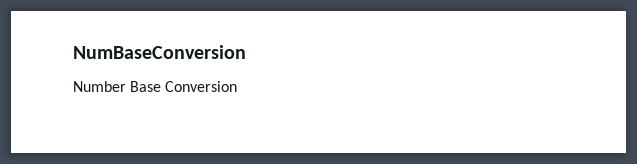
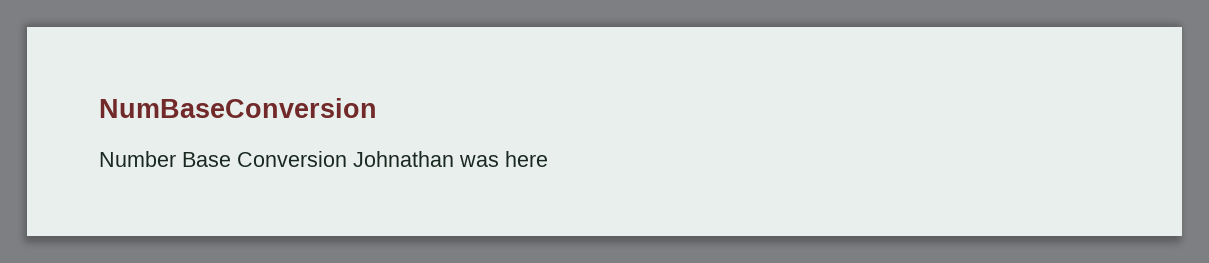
- Number Base Conversion
+ Number Base Conversion Johnathan was here

